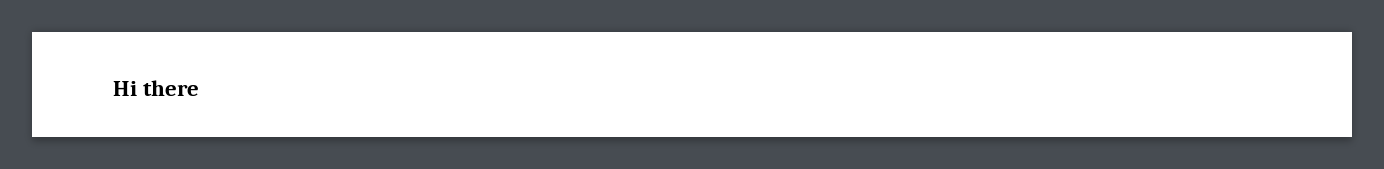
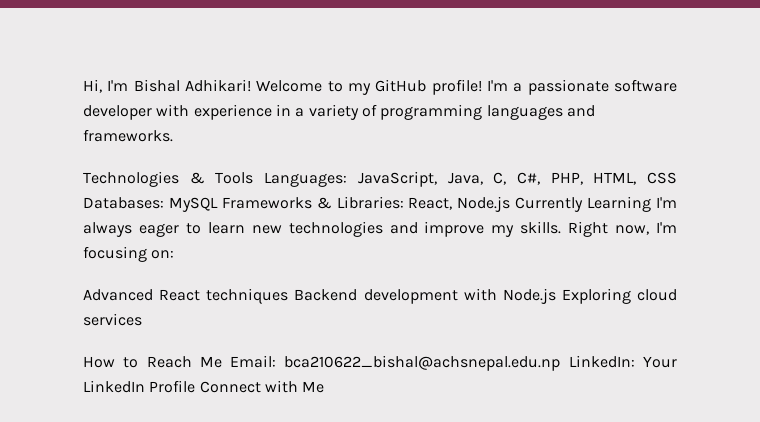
- Hi there
+ Hi, I'm Bishal Adhikari! Welcome to my GitHub profile! I'm a passionate software developer with experience in a variety of programming languages and frameworks.
+ Technologies & Tools Languages: JavaScript, Java, C, C#, PHP, HTML, CSS Databases: MySQL Frameworks & Libraries: React, Node.js Currently Learning I'm always eager to learn new technologies and improve my skills. Right now, I'm focusing on:
+ Advanced React techniques Backend development with Node.js Exploring cloud services
+ How to Reach Me Email: bca210622_bishal@achsnepal.edu.np LinkedIn: Your LinkedIn Profile Connect with Me

